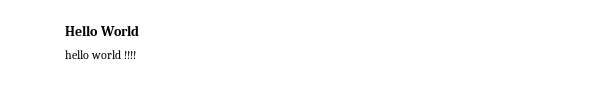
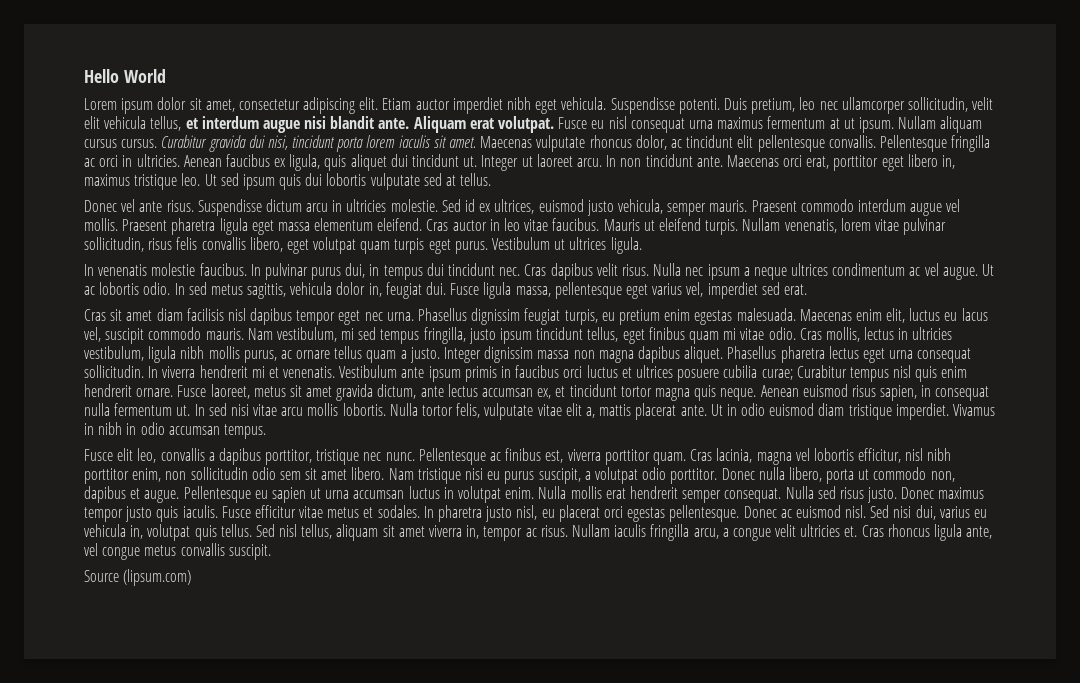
- hello world !!!!
+ Lorem ipsum dolor sit amet, consectetur adipiscing elit. Etiam auctor imperdiet nibh eget vehicula. Suspendisse potenti. Duis pretium, leo nec ullamcorper sollicitudin, velit elit vehicula tellus, et interdum augue nisi blandit ante. Aliquam erat volutpat. Fusce eu nisl consequat urna maximus fermentum at ut ipsum. Nullam aliquam cursus cursus. Curabitur gravida dui nisi, tincidunt porta lorem iaculis sit amet. Maecenas vulputate rhoncus dolor, ac tincidunt elit pellentesque convallis. Pellentesque fringilla ac orci in ultricies. Aenean faucibus ex ligula, quis aliquet dui tincidunt ut. Integer ut laoreet arcu. In non tincidunt ante. Maecenas orci erat, porttitor eget libero in, maximus tristique leo. Ut sed ipsum quis dui lobortis vulputate sed at tellus.
+ Donec vel ante risus. Suspendisse dictum arcu in ultricies molestie. Sed id ex ultrices, euismod justo vehicula, semper mauris. Praesent commodo interdum augue vel mollis. Praesent pharetra ligula eget massa elementum eleifend. Cras auctor in leo vitae faucibus. Mauris ut eleifend turpis. Nullam venenatis, lorem vitae pulvinar sollicitudin, risus felis convallis libero, eget volutpat quam turpis eget purus. Vestibulum ut ultrices ligula.
+ In venenatis molestie faucibus. In pulvinar purus dui, in tempus dui tincidunt nec. Cras dapibus velit risus. Nulla nec ipsum a neque ultrices condimentum ac vel augue. Ut ac lobortis odio. In sed metus sagittis, vehicula dolor in, feugiat dui. Fusce ligula massa, pellentesque eget varius vel, imperdiet sed erat.
+ Cras sit amet diam facilisis nisl dapibus tempor eget nec urna. Phasellus dignissim feugiat turpis, eu pretium enim egestas malesuada. Maecenas enim elit, luctus eu lacus vel, suscipit commodo mauris. Nam vestibulum, mi sed tempus fringilla, justo ipsum tincidunt tellus, eget finibus quam mi vitae odio. Cras mollis, lectus in ultricies vestibulum, ligula nibh mollis purus, ac ornare tellus quam a justo. Integer dignissim massa non magna dapibus aliquet. Phasellus pharetra lectus eget urna consequat sollicitudin. In viverra hendrerit mi et venenatis. Vestibulum ante ipsum primis in faucibus orci luctus et ultrices posuere cubilia curae; Curabitur tempus nisl quis enim hendrerit ornare. Fusce laoreet, metus sit amet gravida dictum, ante lectus accumsan ex, et tincidunt tortor magna quis neque. Aenean euismod risus sapien, in consequat nulla fermentum ut. In sed nisi vitae arcu mollis lobortis. Nulla tortor felis, vulputate vitae elit a, mattis placerat ante. Ut in odio euismod diam tristique imperdiet. Vivamus in nibh in odio accumsan tempus.
+ Fusce elit leo, convallis a dapibus porttitor, tristique nec nunc. Pellentesque ac finibus est, viverra porttitor quam. Cras lacinia, magna vel lobortis efficitur, nisl nibh porttitor enim, non sollicitudin odio sem sit amet libero. Nam tristique nisi eu purus suscipit, a volutpat odio porttitor. Donec nulla libero, porta ut commodo non, dapibus et augue. Pellentesque eu sapien ut urna accumsan luctus in volutpat enim. Nulla mollis erat hendrerit semper consequat. Nulla sed risus justo. Donec maximus tempor justo quis iaculis. Fusce efficitur vitae metus et sodales. In pharetra justo nisl, eu placerat orci egestas pellentesque. Donec ac euismod nisl. Sed nisi dui, varius eu vehicula in, volutpat quis tellus. Sed nisl tellus, aliquam sit amet viverra in, tempor ac risus. Nullam iaculis fringilla arcu, a congue velit ultricies et. Cras rhoncus ligula ante, vel congue metus convallis suscipit.
+ Source (lipsum.com)

